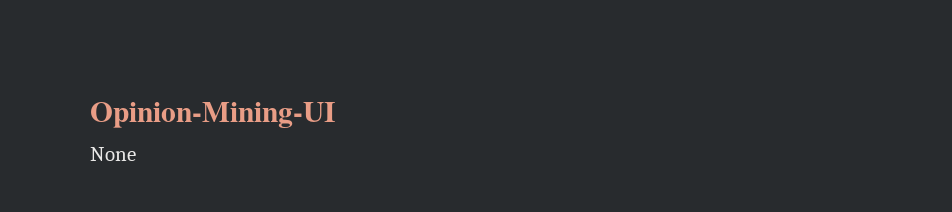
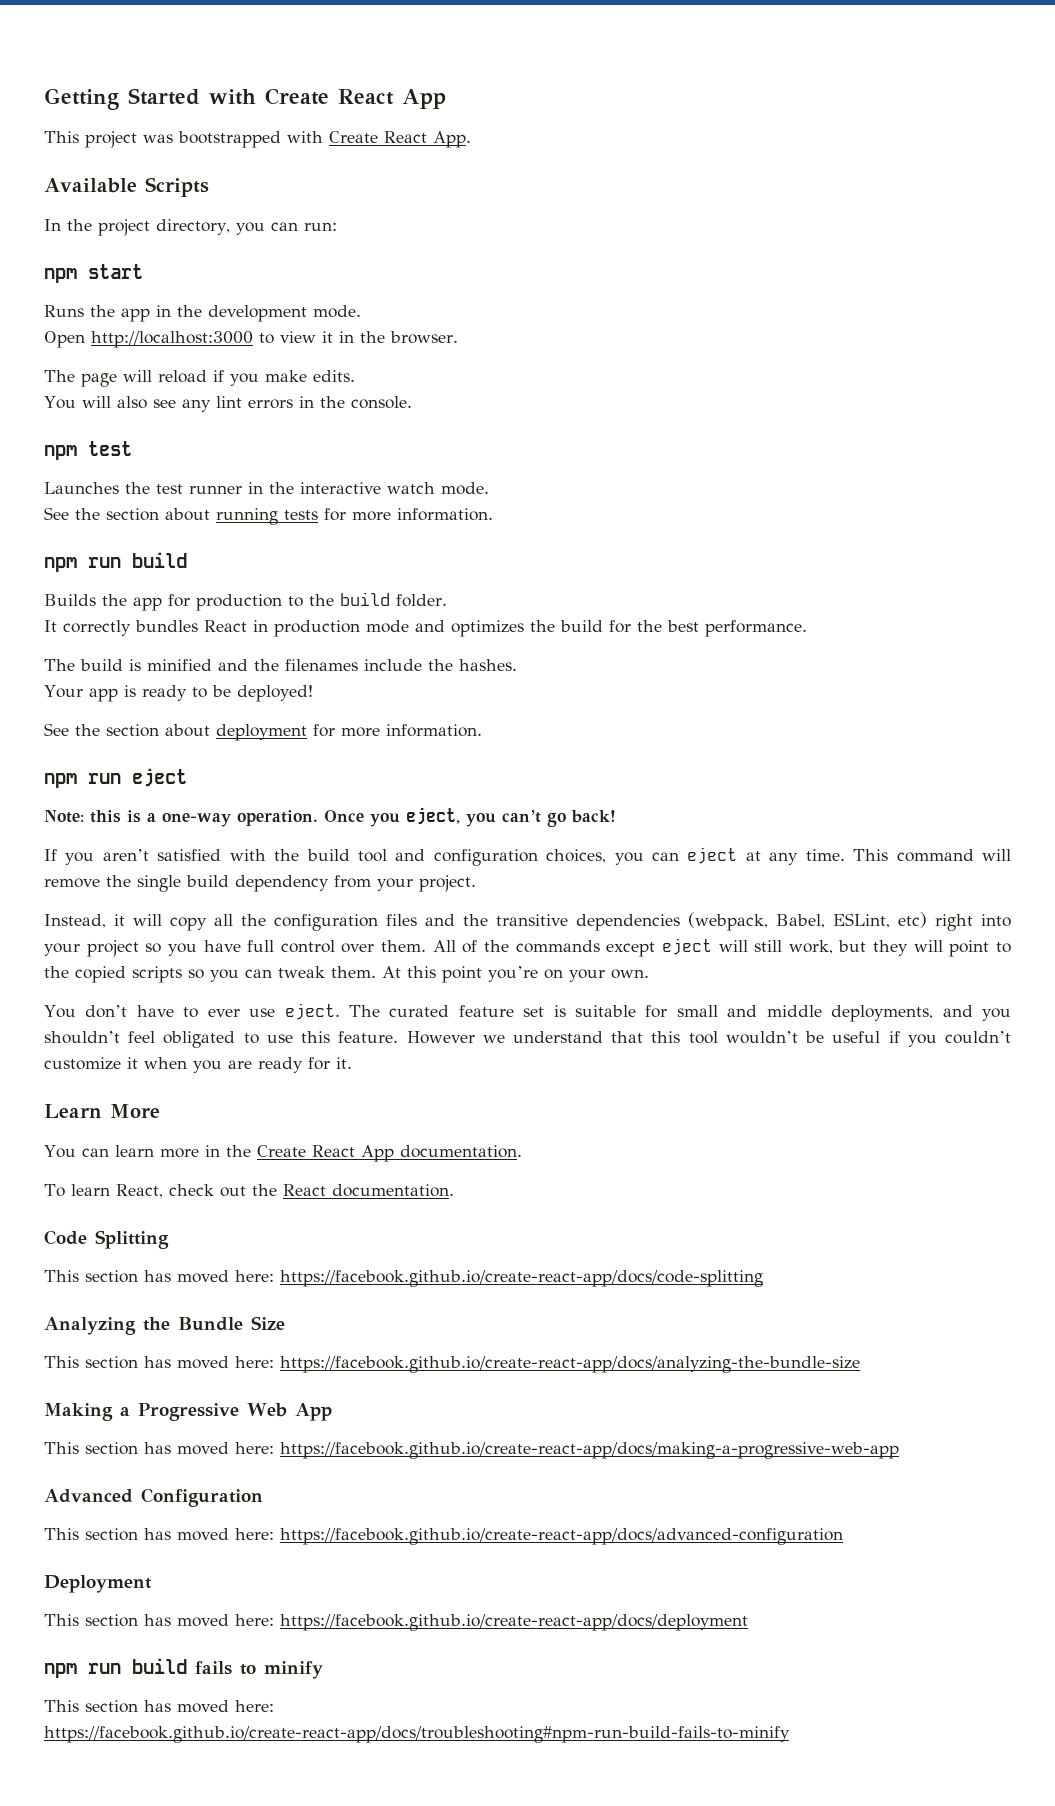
- Opinion-Mining-UI
- None
+ Getting Started with Create React App
+ This project was bootstrapped with Create React App.
+ Available Scripts
+ In the project directory, you can run:
+ npm start
+ Runs the app in the development mode.
+ Open http://localhost:3000 to view it in the browser.
+ The page will reload if you make edits.
+ You will also see any lint errors in the console.
+ npm test
+ Launches the test runner in the interactive watch mode.
+ See the section about running tests for more information.
+ npm run build
+ Builds the app for production to the build folder.
+ It correctly bundles React in production mode and optimizes the build for the best performance.
+ The build is minified and the filenames include the hashes.
+ Your app is ready to be deployed!
+ See the section about deployment for more information.
+ npm run eject
+ Note: this is a one-way operation. Once you eject, you can’t go back!
+ If you aren’t satisfied with the build tool and configuration choices, you can eject at any time. This command will remove the single build dependency from your project.
+ Instead, it will copy all the configuration files and the transitive dependencies (webpack, Babel, ESLint, etc) right into your project so you have full control over them. All of the commands except eject will still work, but they will point to the copied scripts so you can tweak them. At this point you’re on your own.
+ You don’t have to ever use eject. The curated feature set is suitable for small and middle deployments, and you shouldn’t feel obligated to use this feature. However we understand that this tool wouldn’t be useful if you couldn’t customize it when you are ready for it.
+ Learn More
+ You can learn more in the Create React App documentation.
+ To learn React, check out the React documentation.
+ Code Splitting
+ This section has moved here: https://facebook.github.io/create-react-app/docs/code-splitting
+ Analyzing the Bundle Size
+ This section has moved here: https://facebook.github.io/create-react-app/docs/analyzing-the-bundle-size
+ Making a Progressive Web App
+ This section has moved here: https://facebook.github.io/create-react-app/docs/making-a-progressive-web-app
+ Advanced Configuration
+ This section has moved here: https://facebook.github.io/create-react-app/docs/advanced-configuration
+ Deployment
+ This section has moved here: https://facebook.github.io/create-react-app/docs/deployment
+ npm run build fails to minify
+ This section has moved here: https://facebook.github.io/create-react-app/docs/troubleshooting#npm-run-build-fails-to-minify

